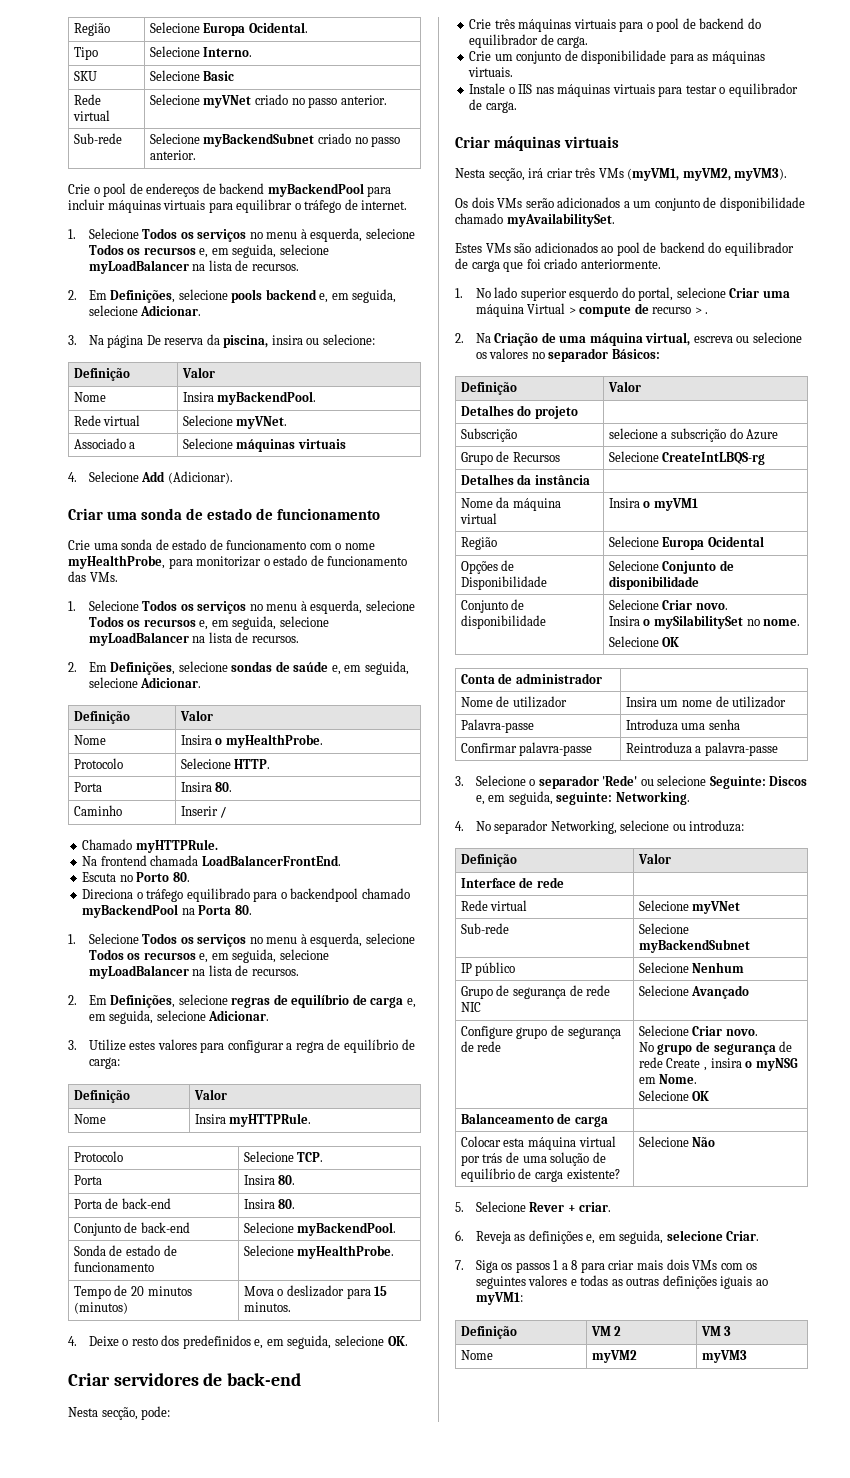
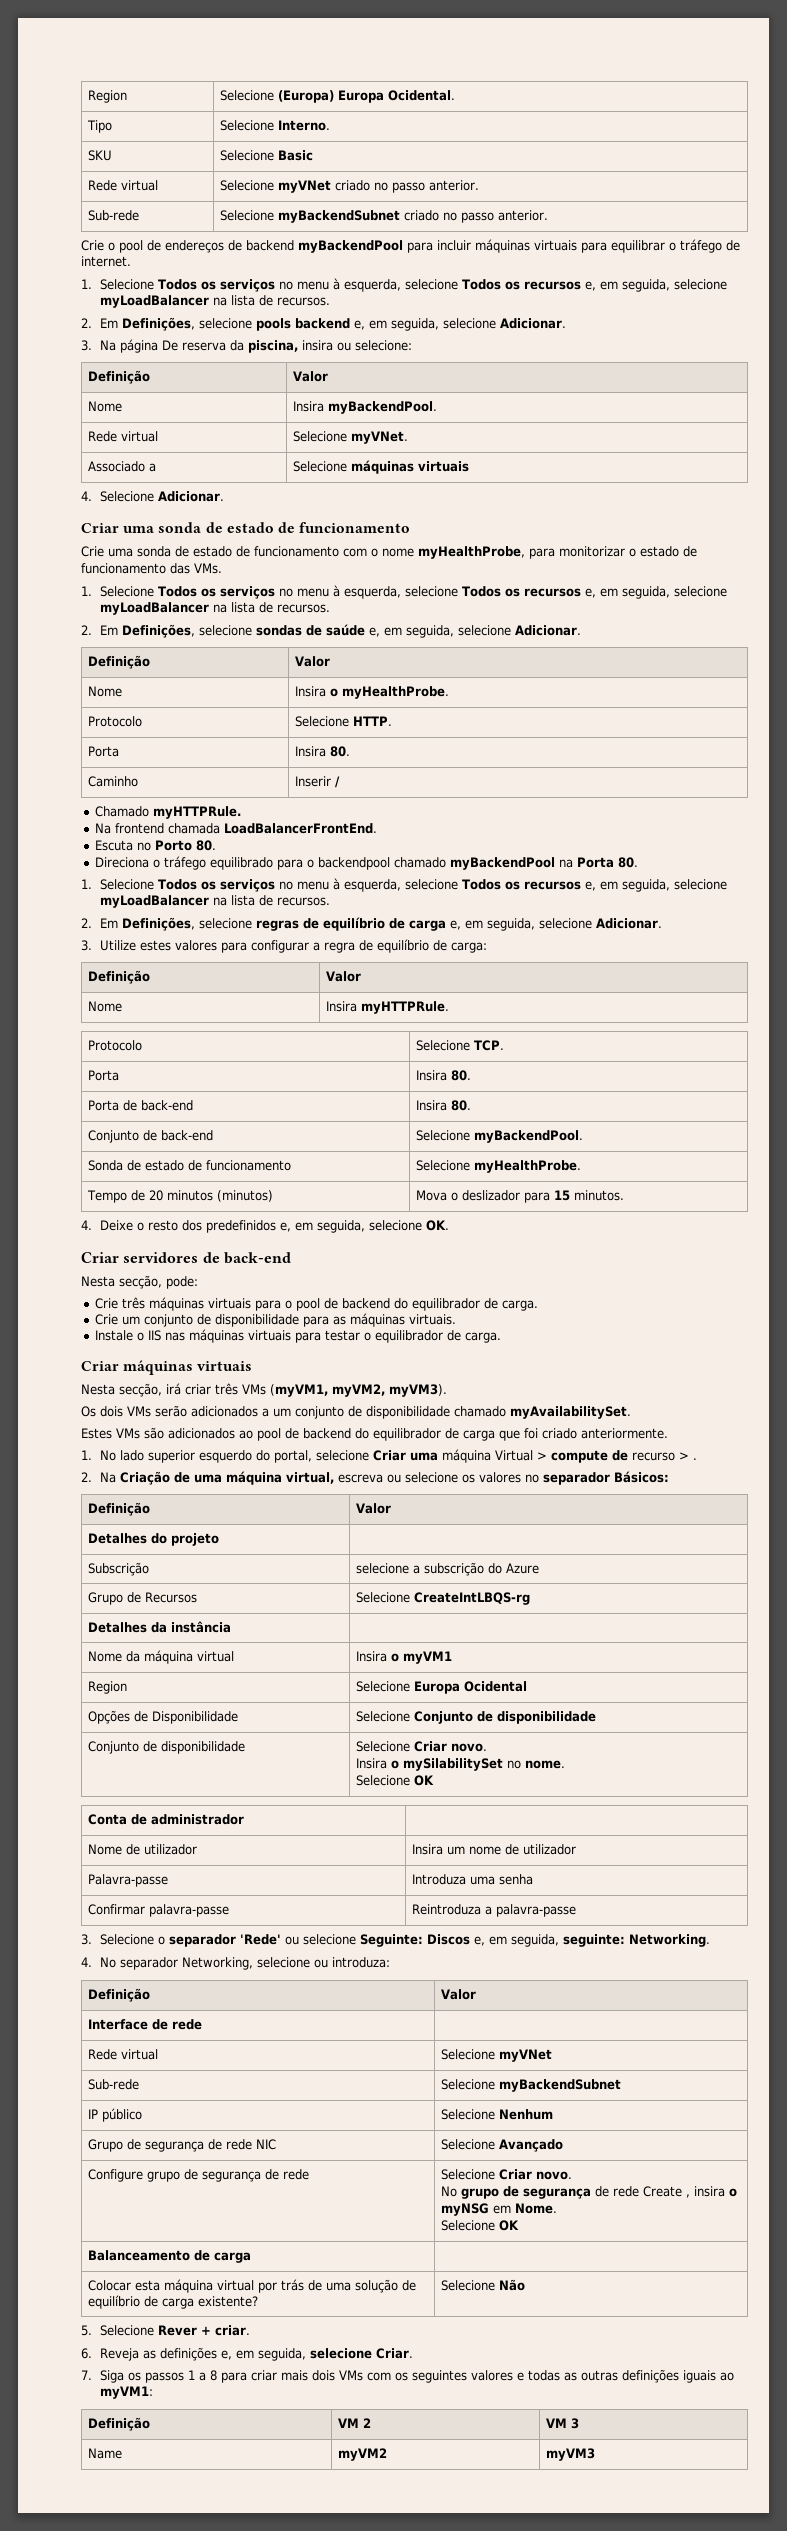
- Região | Selecione Europa Ocidental.
+ Region | Selecione (Europa) Europa Ocidental.
- 4. Selecione Add (Adicionar).
+ 4. Selecione Adicionar.
- Região | Selecione Europa Ocidental
+ Region | Selecione Europa Ocidental
- Nome | myVM2 | myVM3
+ Name | myVM2 | myVM3

